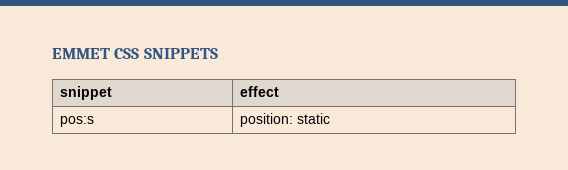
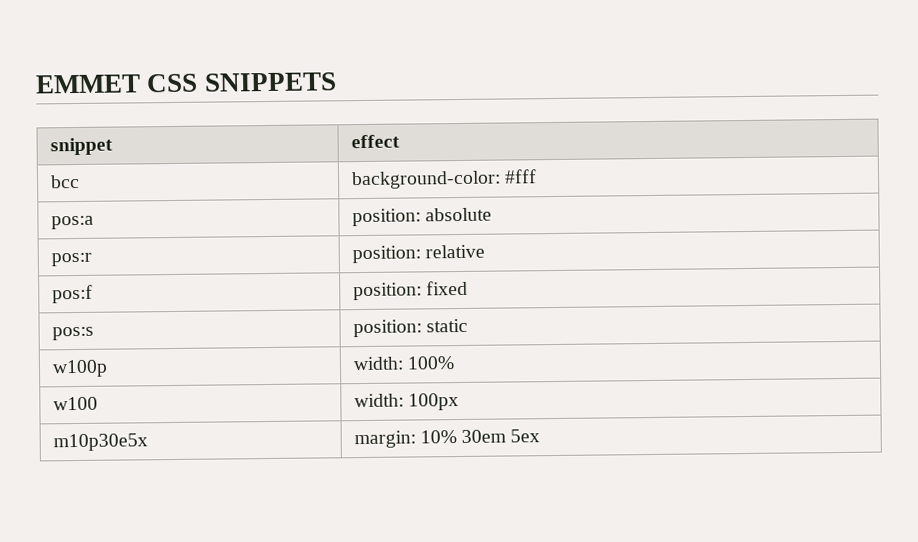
+ bcc | background-color: #fff
+ pos:a | position: absolute
+ pos:r | position: relative
+ pos:f | position: fixed
  pos:s | position: static
+ w100p | width: 100%
+ w100 | width: 100px
+ m10p30e5x | margin: 10% 30em 5ex

